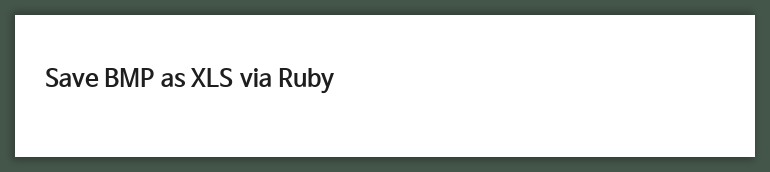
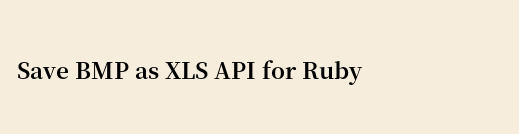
- Save BMP as XLS via Ruby
+ Save BMP as XLS API for Ruby

